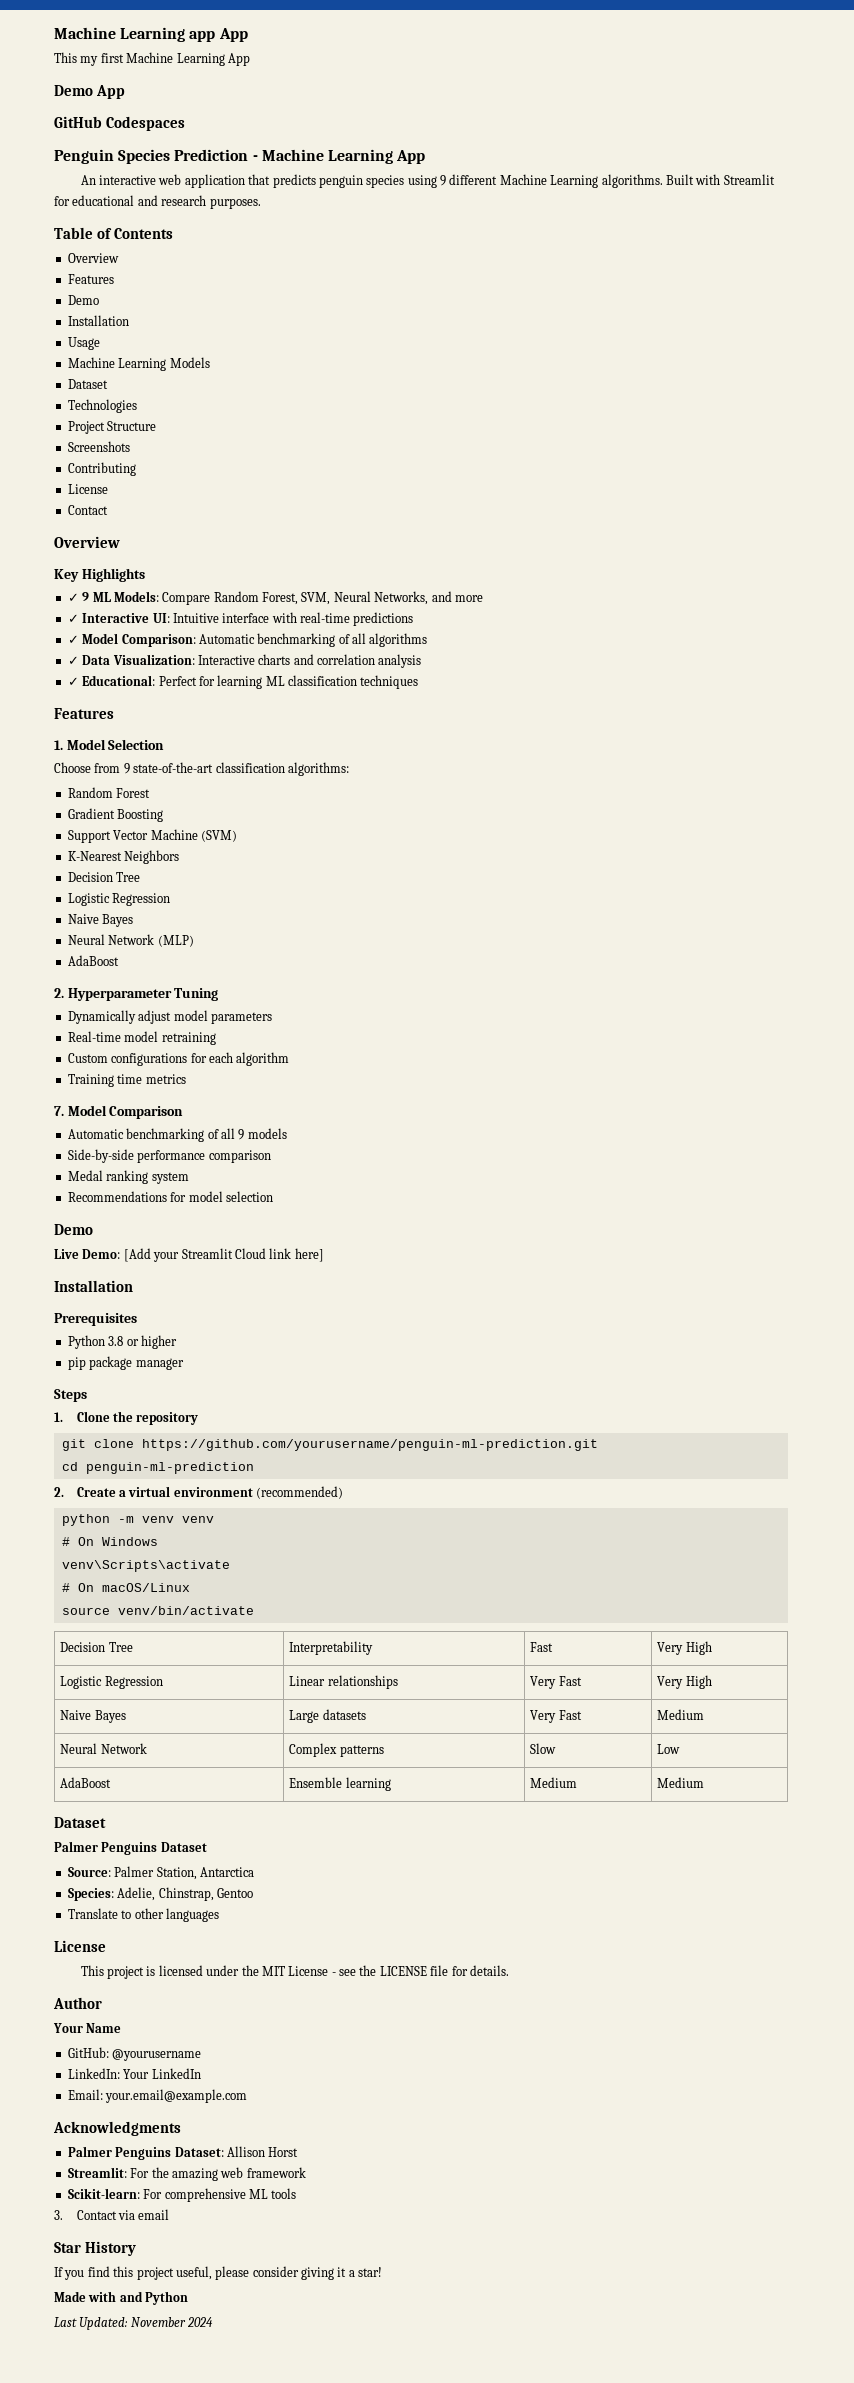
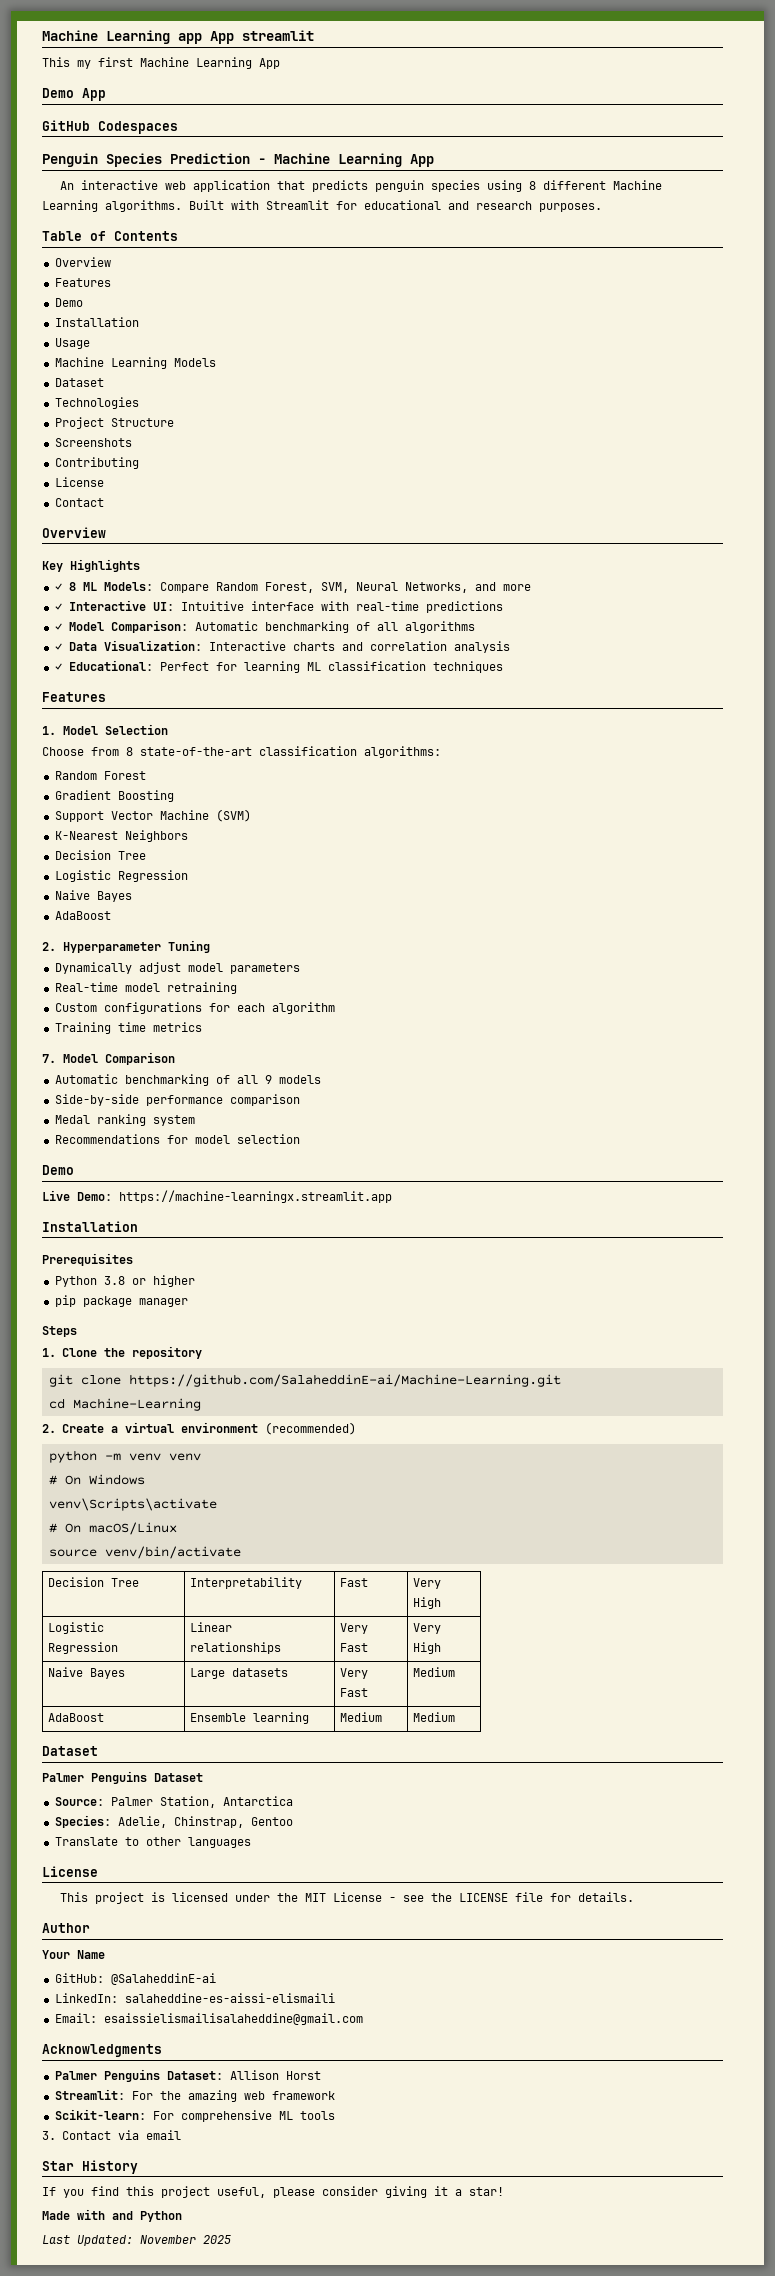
- Machine Learning app App
+ Machine Learning app App streamlit
- An interactive web application that predicts penguin species using 9 different Machine Learning algorithms.
+ An interactive web application that predicts penguin species using 8 different Machine Learning algorithms.
- ✓ 9 ML Models: Compare Random Forest, SVM, Neural Networks, and more
+ ✓ 8 ML Models: Compare Random Forest, SVM, Neural Networks, and more
- Choose from 9 state-of-the-art classification algorithms:
+ Choose from 8 state-of-the-art classification algorithms:
- Neural Network (MLP)
- Live Demo: [Add your Streamlit Cloud link here]
+ Live Demo: https://machine-learningx.streamlit.app
- git clone https://github.com/yourusername/penguin-ml-prediction.git
+ git clone https://github.com/SalaheddinE-ai/Machine-Learning.git
- cd penguin-ml-prediction
+ cd Machine-Learning
- Neural Network | Complex patterns | Slow | Low
- GitHub: @yourusername
+ GitHub: @SalaheddinE-ai
- LinkedIn: Your LinkedIn
+ LinkedIn: salaheddine-es-aissi-elismaili
- Email: your.email@example.com
+ Email: esaissielismailisalaheddine@gmail.com
- Last Updated: November 2024
+ Last Updated: November 2025

